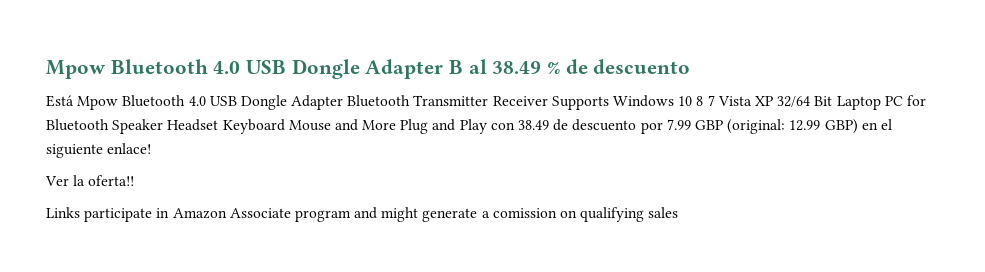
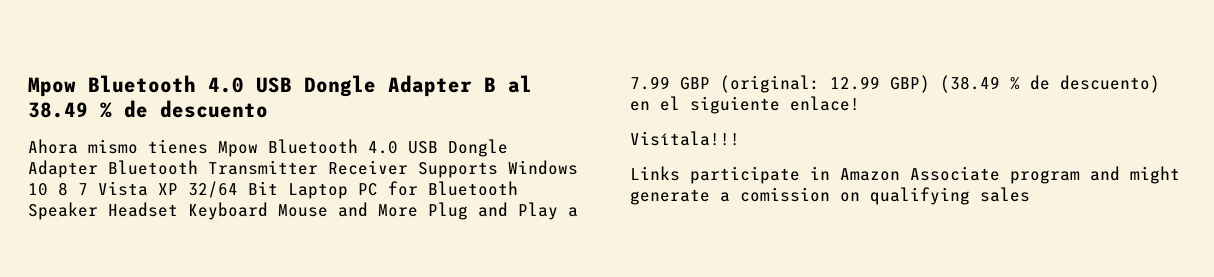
- Está Mpow Bluetooth 4.0 USB Dongle Adapter Bluetooth Transmitter Receiver Supports Windows 10 8 7 Vista XP 32/64 Bit Laptop PC for Bluetooth Speaker Headset Keyboard Mouse and More Plug and Play con 38.49 de descuento por 7.99 GBP (original: 12.99 GBP) en el siguiente enlace!
+ Ahora mismo tienes Mpow Bluetooth 4.0 USB Dongle Adapter Bluetooth Transmitter Receiver Supports Windows 10 8 7 Vista XP 32/64 Bit Laptop PC for Bluetooth Speaker Headset Keyboard Mouse and More Plug and Play a 7.99 GBP (original: 12.99 GBP) (38.49 % de descuento) en el siguiente enlace!
- Ver la oferta!!
+ Visítala!!!

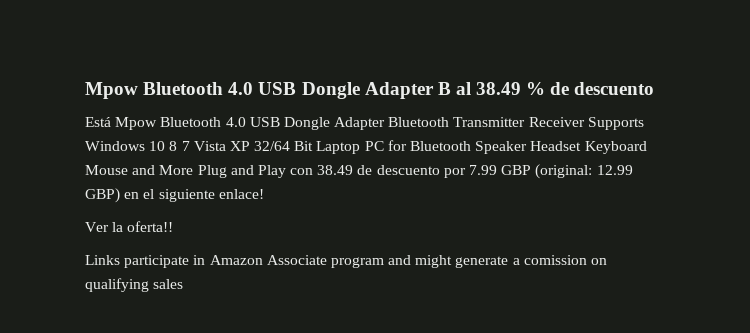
- Ahora mismo tienes Mpow Bluetooth 4.0 USB Dongle Adapter Bluetooth Transmitter Receiver Supports Windows 10 8 7 Vista XP 32/64 Bit Laptop PC for Bluetooth Speaker Headset Keyboard Mouse and More Plug and Play a 7.99 GBP (original: 12.99 GBP) (38.49 % de descuento) en el siguiente enlace!
+ Está Mpow Bluetooth 4.0 USB Dongle Adapter Bluetooth Transmitter Receiver Supports Windows 10 8 7 Vista XP 32/64 Bit Laptop PC for Bluetooth Speaker Headset Keyboard Mouse and More Plug and Play con 38.49 de descuento por 7.99 GBP (original: 12.99 GBP) en el siguiente enlace!
- Visítala!!!
+ Ver la oferta!!

